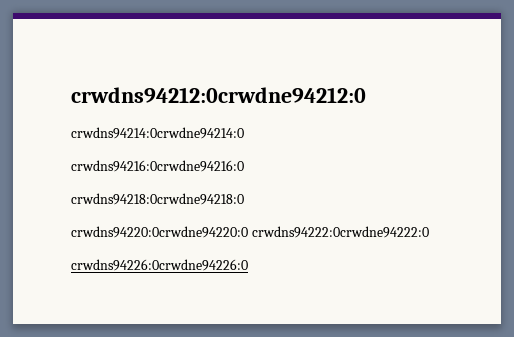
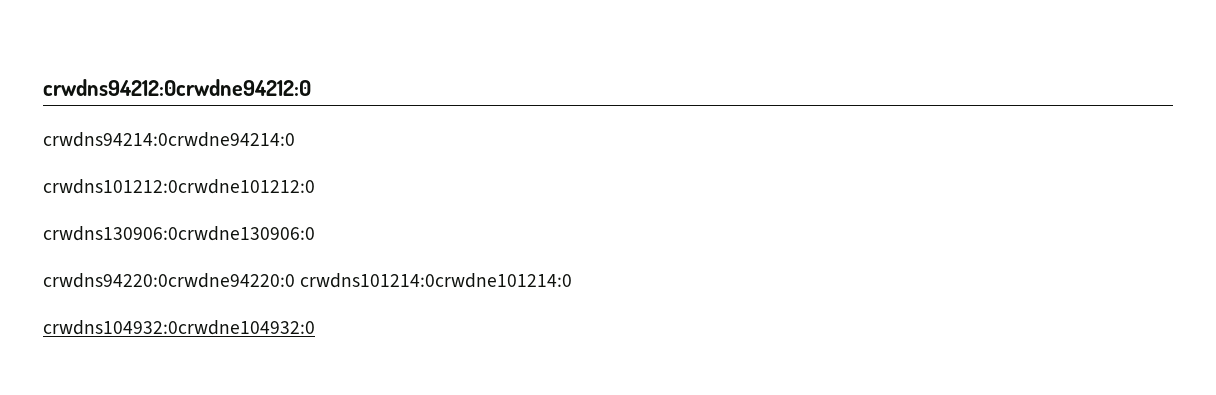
- crwdns94216:0crwdne94216:0
- crwdns94218:0crwdne94218:0
+ crwdns101212:0crwdne101212:0
+ crwdns130906:0crwdne130906:0
- crwdns94220:0crwdne94220:0 crwdns94222:0crwdne94222:0
- crwdns94226:0crwdne94226:0
+ crwdns94220:0crwdne94220:0 crwdns101214:0crwdne101214:0
+ crwdns104932:0crwdne104932:0

